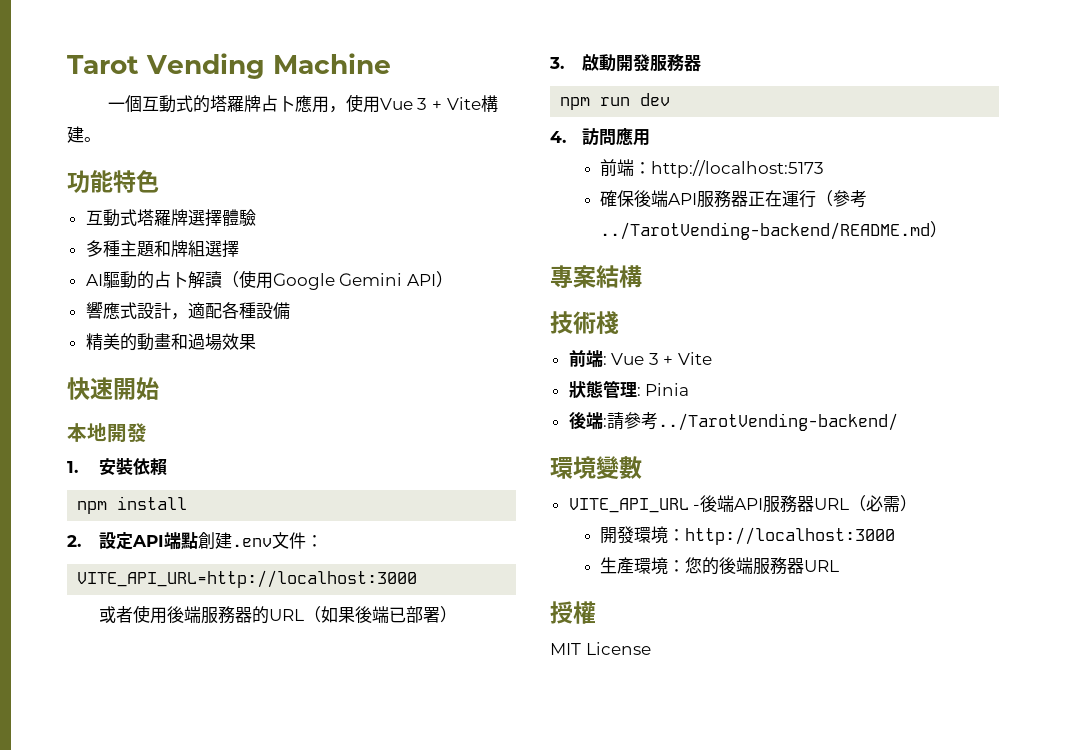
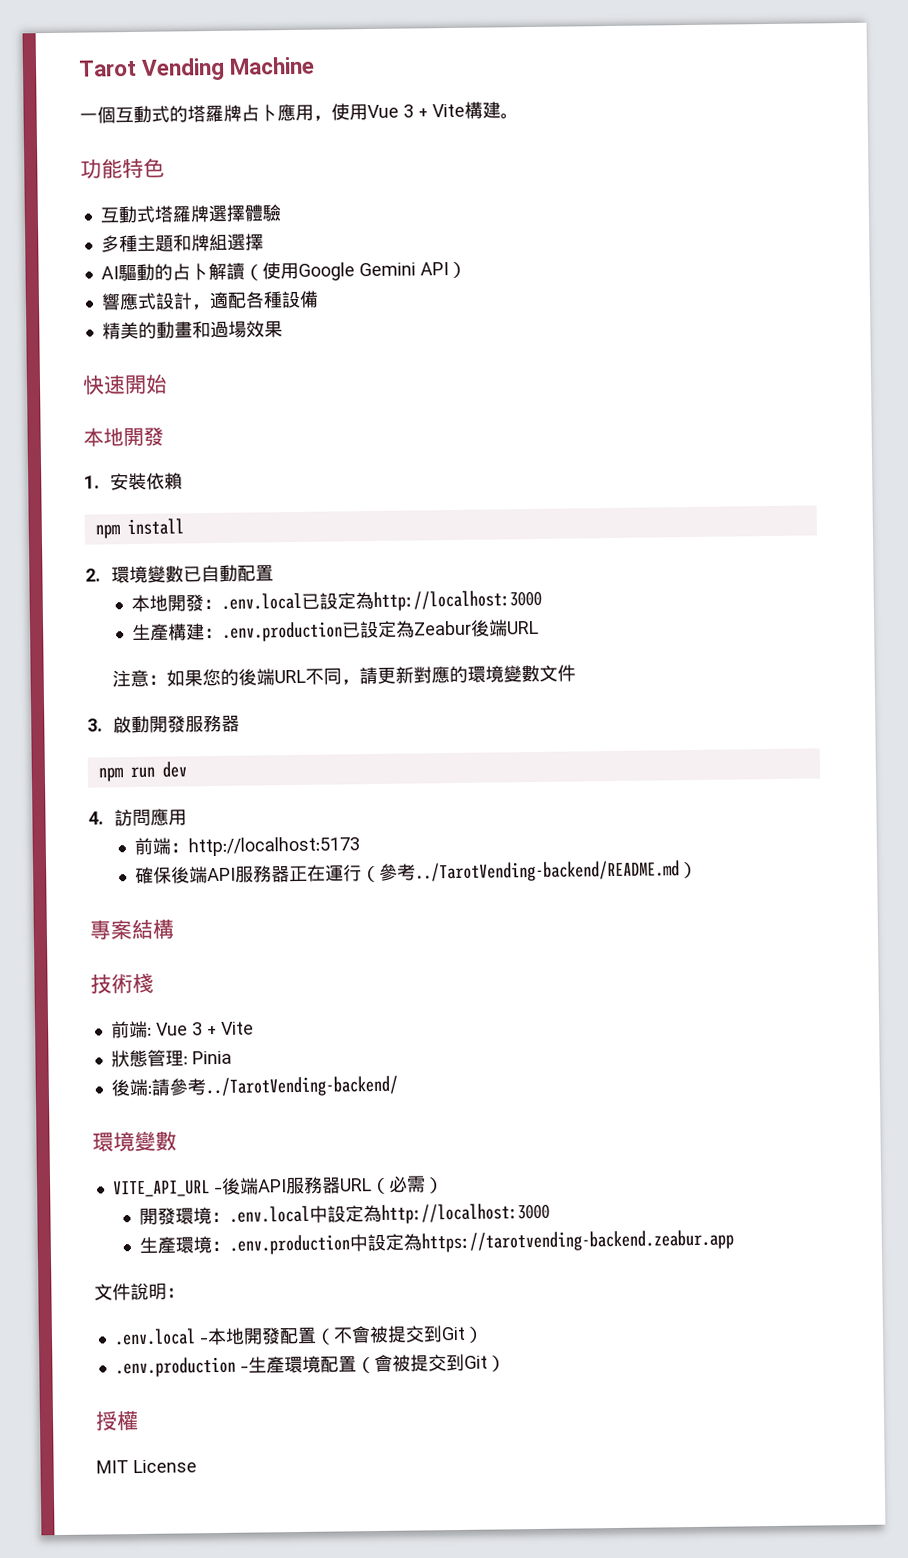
- 2.設定API端點創建.env文件：
- VITE_API_URL=http://localhost:3000
- 或者使用後端服務器的URL（如果後端已部署）
+ 2.環境變數已自動配置
+ 本地開發：.env.local已設定為http://localhost:3000
+ 生產構建：.env.production已設定為Zeabur後端URL
+ 注意：如果您的後端URL不同，請更新對應的環境變數文件
- 開發環境：http://localhost:3000
+ 開發環境：.env.local中設定為http://localhost:3000
- 生產環境：您的後端服務器URL
+ 生產環境：.env.production中設定為https://tarotvending-backend.zeabur.app
+ 文件說明：
+ .env.local -本地開發配置（不會被提交到Git）
+ .env.production -生產環境配置（會被提交到Git）

